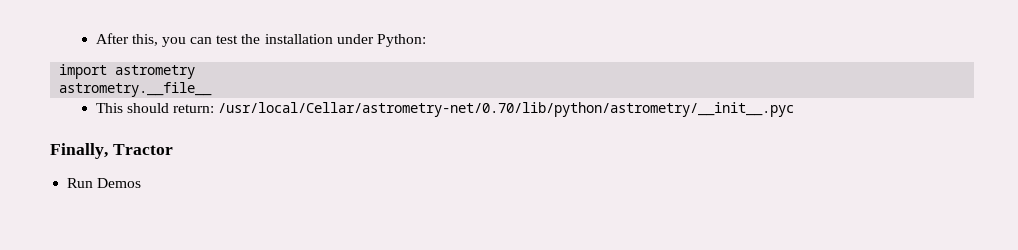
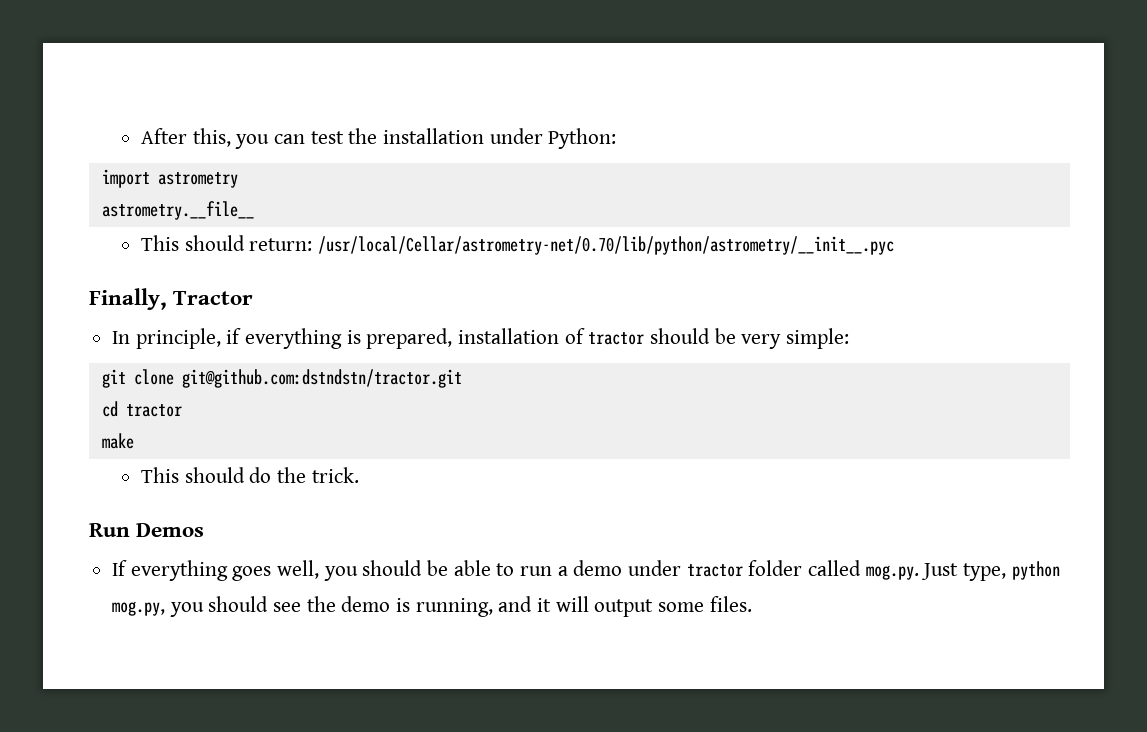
+ In principle, if everything is prepared, installation of tractor should be very simple:
+ git clone git@github.com:dstndstn/tractor.git
+ cd tractor
+ make
+ This should do the trick.
  Run Demos
+ If everything goes well, you should be able to run a demo under tractor folder called mog.py. Just type, python mog.py, you should see the demo is running, and it will output some files.

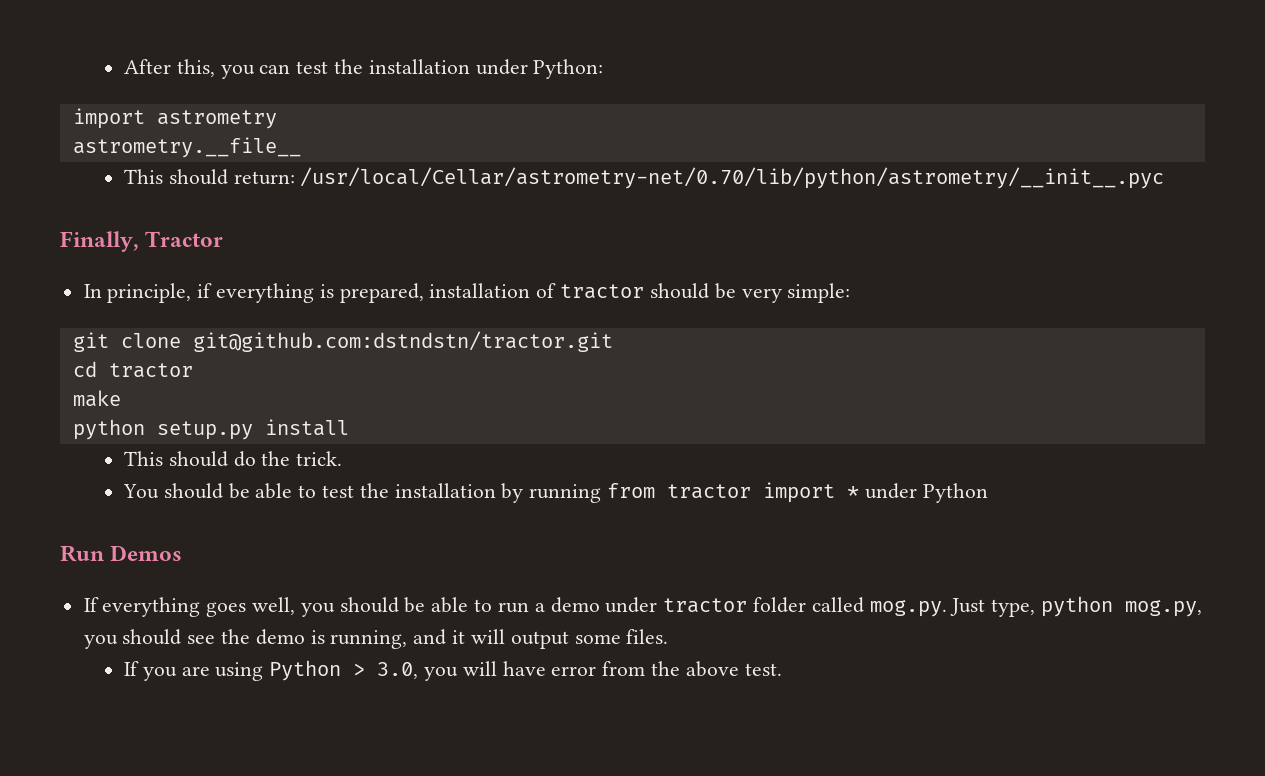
+ python setup.py install
+ You should be able to test the installation by running from tractor import * under Python
+ If you are using Python > 3.0, you will have error from the above test.

